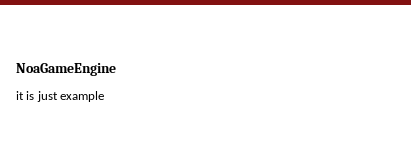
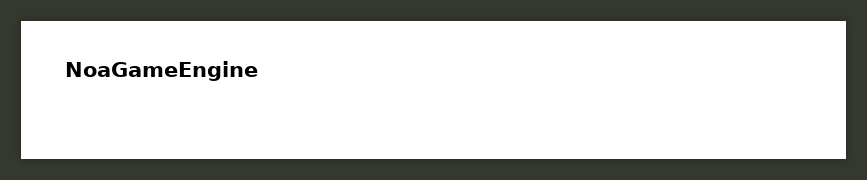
- it is just example

